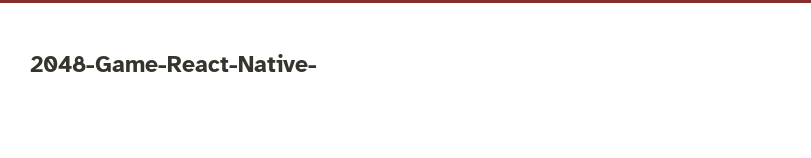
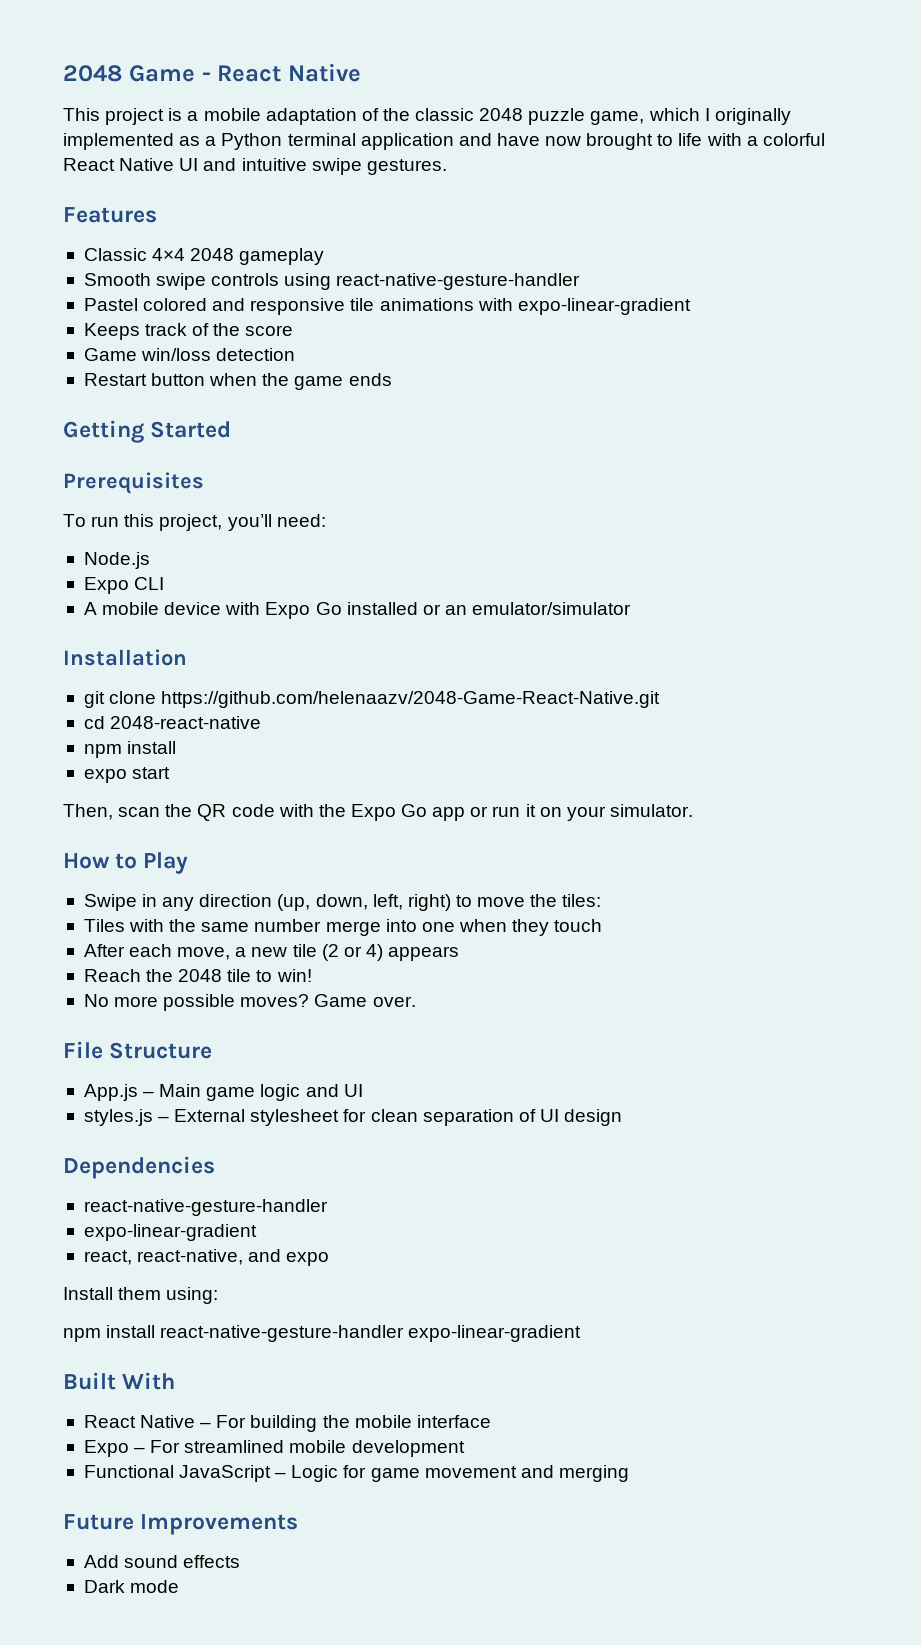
- 2048-Game-React-Native-
+ 2048 Game - React Native
+ This project is a mobile adaptation of the classic 2048 puzzle game, which I originally implemented as a Python terminal application and have now brought to life with a colorful React Native UI and intuitive swipe gestures.
+ Features
+ Classic 4×4 2048 gameplay
+ Smooth swipe controls using react-native-gesture-handler
+ Pastel colored and responsive tile animations with expo-linear-gradient
+ Keeps track of the score
+ Game win/loss detection
+ Restart button when the game ends
+ Getting Started
+ Prerequisites
+ To run this project, you’ll need:
+ Node.js
+ Expo CLI
+ A mobile device with Expo Go installed or an emulator/simulator
+ Installation
+ git clone https://github.com/helenaazv/2048-Game-React-Native.git
+ cd 2048-react-native
+ npm install
+ expo start
+ Then, scan the QR code with the Expo Go app or run it on your simulator.
+ How to Play
+ Swipe in any direction (up, down, left, right) to move the tiles:
+ Tiles with the same number merge into one when they touch
+ After each move, a new tile (2 or 4) appears
+ Reach the 2048 tile to win!
+ No more possible moves? Game over.
+ File Structure
+ App.js – Main game logic and UI
+ styles.js – External stylesheet for clean separation of UI design
+ Dependencies
+ react-native-gesture-handler
+ expo-linear-gradient
+ react, react-native, and expo
+ Install them using:
+ npm install react-native-gesture-handler expo-linear-gradient
+ Built With
+ React Native – For building the mobile interface
+ Expo – For streamlined mobile development
+ Functional JavaScript – Logic for game movement and merging
+ Future Improvements
+ Add sound effects
+ Dark mode

